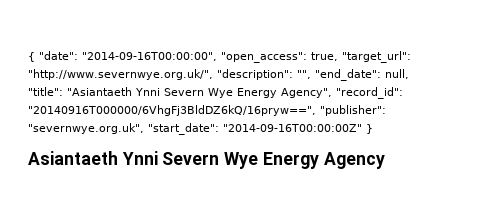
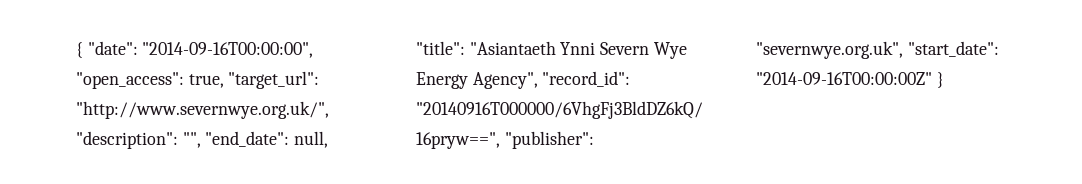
- Asiantaeth Ynni Severn Wye Energy Agency

